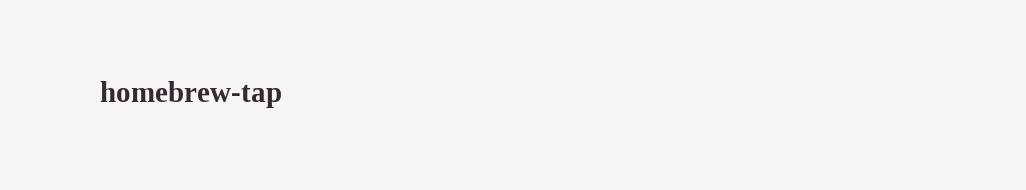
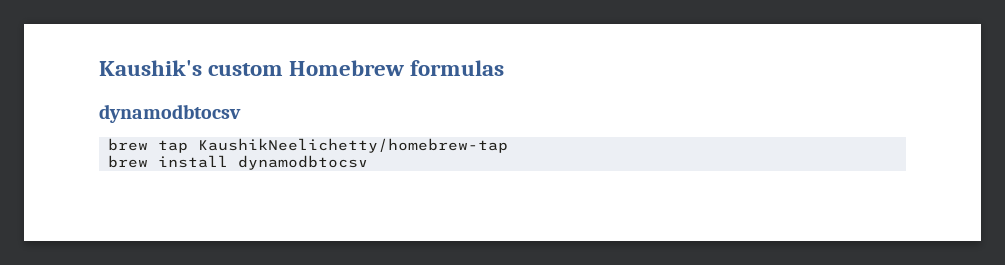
- homebrew-tap
+ Kaushik's custom Homebrew formulas
+ dynamodbtocsv
+ brew tap KaushikNeelichetty/homebrew-tap
+ brew install dynamodbtocsv

